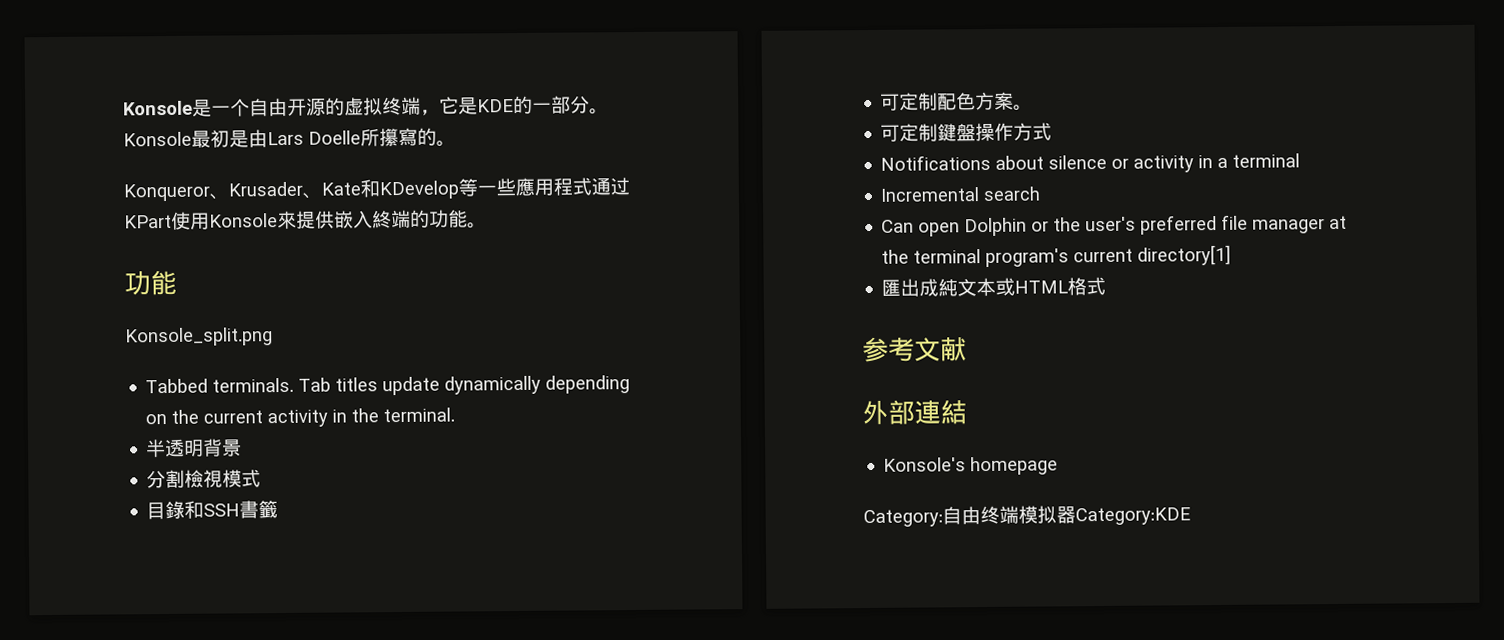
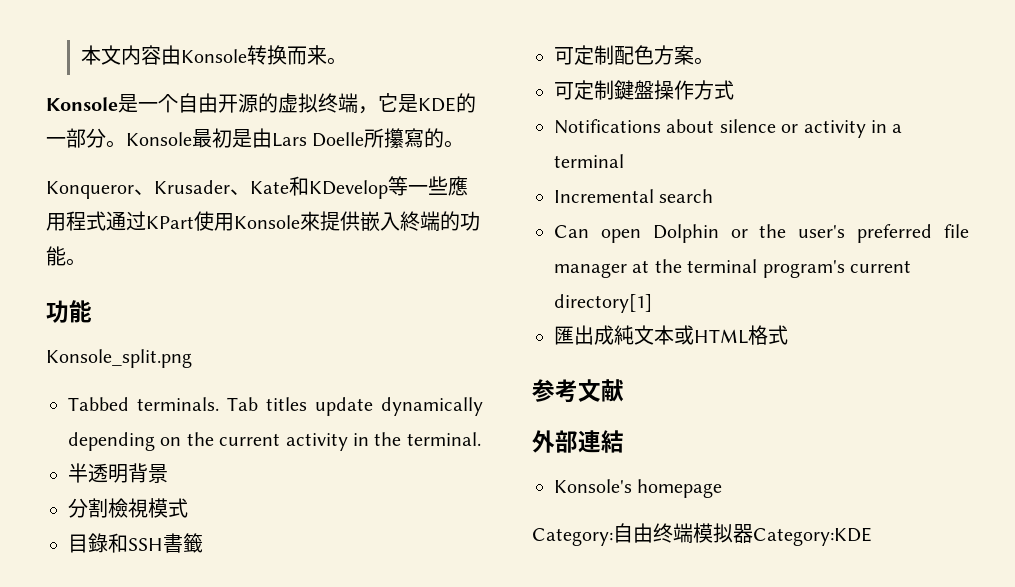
+ 本文内容由Konsole转换而来。

